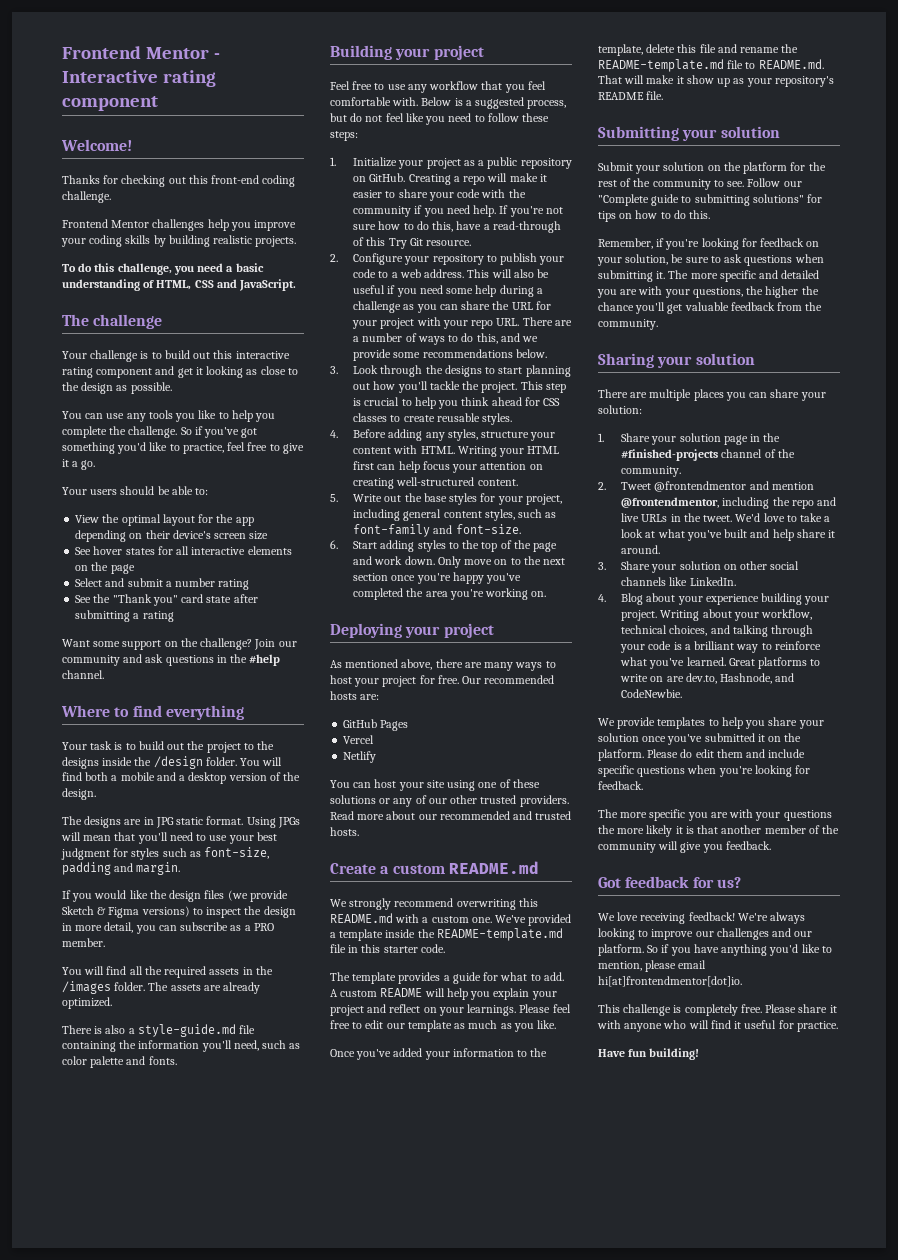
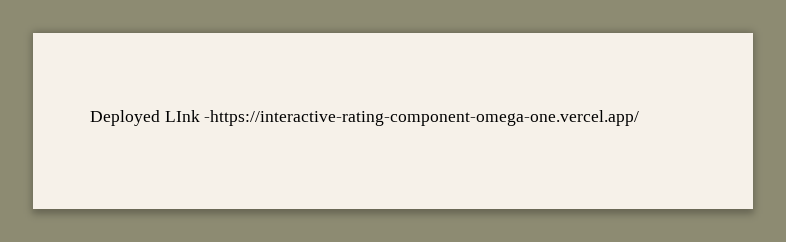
- Frontend Mentor - Interactive rating component
- Welcome!
- Thanks for checking out this front-end coding challenge.
- Frontend Mentor challenges help you improve your coding skills by building realistic projects.
- To do this challenge, you need a basic understanding of HTML, CSS and JavaScript.
- The challenge
- Your challenge is to build out this interactive rating component and get it looking as close to the design as possible.
- You can use any tools you like to help you complete the challenge. So if you've got something you'd like to practice, feel free to give it a go.
- Your users should be able to:
- View the optimal layout for the app depending on their device's screen size
- See hover states for all interactive elements on the page
- Select and submit a number rating
- See the "Thank you" card state after submitting a rating
- Want some support on the challenge? Join our community and ask questions in the #help channel.
- Where to find everything
- Your task is to build out the project to the designs inside the /design folder. You will find both a mobile and a desktop version of the design.
- The designs are in JPG static format. Using JPGs will mean that you'll need to use your best judgment for styles such as font-size, padding and margin.
- If you would like the design files (we provide Sketch & Figma versions) to inspect the design in more detail, you can subscribe as a PRO member.
- You will find all the required assets in the /images folder. The assets are already optimized.
- There is also a style-guide.md file containing the information you'll need, such as color palette and fonts.
- Building your project
- Feel free to use any workflow that you feel comfortable with. Below is a suggested process, but do not feel like you need to follow these steps:
- 1. Initialize your project as a public repository on GitHub. Creating a repo will make it easier to share your code with the community if you need help. If you're not sure how to do this, have a read-through of this Try Git resource.
- 2. Configure your repository to publish your code to a web address. This will also be useful if you need some help during a challenge as you can share the URL for your project with your repo URL. There are a number of ways to do this, and we provide some recommendations below.
- 3. Look through the designs to start planning out how you'll tackle the project. This step is crucial to help you think ahead for CSS classes to create reusable styles.
- 4. Before adding any styles, structure your content with HTML. Writing your HTML first can help focus your attention on creating well-structured content.
- 5. Write out the base styles for your project, including general content styles, such as font-family and font-size.
- 6. Start adding styles to the top of the page and work down. Only move on to the next section once you're happy you've completed the area you're working on.
- Deploying your project
- As mentioned above, there are many ways to host your project for free. Our recommended hosts are:
- GitHub Pages
- Vercel
- Netlify
- You can host your site using one of these solutions or any of our other trusted providers. Read more about our recommended and trusted hosts.
- Create a custom README.md
- We strongly recommend overwriting this README.md with a custom one. We've provided a template inside the README-template.md file in this starter code.
- The template provides a guide for what to add. A custom README will help you explain your project and reflect on your learnings. Please feel free to edit our template as much as you like.
- Once you've added your information to the template, delete this file and rename the README-template.md file to README.md. That will make it show up as your repository's README file.
- Submitting your solution
- Submit your solution on the platform for the rest of the community to see. Follow our "Complete guide to submitting solutions" for tips on how to do this.
- Remember, if you're looking for feedback on your solution, be sure to ask questions when submitting it. The more specific and detailed you are with your questions, the higher the chance you'll get valuable feedback from the community.
- Sharing your solution
- There are multiple places you can share your solution:
- 1. Share your solution page in the #finished-projects channel of the community.
- 2. Tweet @frontendmentor and mention @frontendmentor, including the repo and live URLs in the tweet. We'd love to take a look at what you've built and help share it around.
- 3. Share your solution on other social channels like LinkedIn.
- 4. Blog about your experience building your project. Writing about your workflow, technical choices, and talking through your code is a brilliant way to reinforce what you've learned. Great platforms to write on are dev.to, Hashnode, and CodeNewbie.
- We provide templates to help you share your solution once you've submitted it on the platform. Please do edit them and include specific questions when you're looking for feedback.
- The more specific you are with your questions the more likely it is that another member of the community will give you feedback.
- Got feedback for us?
- We love receiving feedback! We're always looking to improve our challenges and our platform. So if you have anything you'd like to mention, please email hi[at]frontendmentor[dot]io.
- This challenge is completely free. Please share it with anyone who will find it useful for practice.
- Have fun building!
+ Deployed LInk -https://interactive-rating-component-omega-one.vercel.app/

